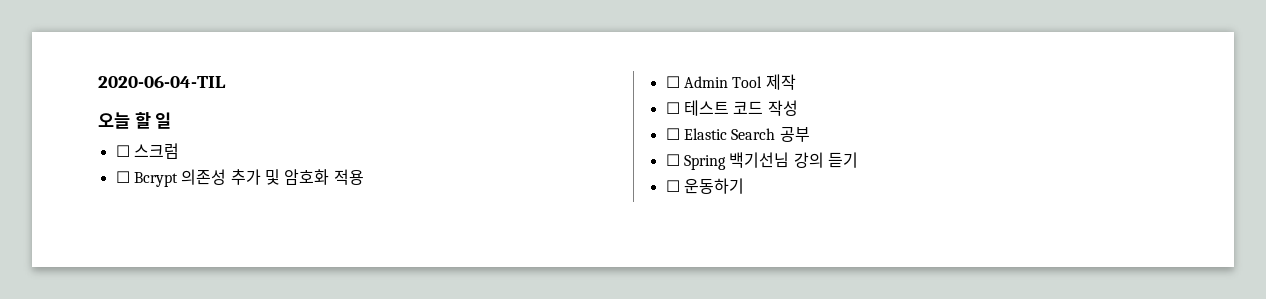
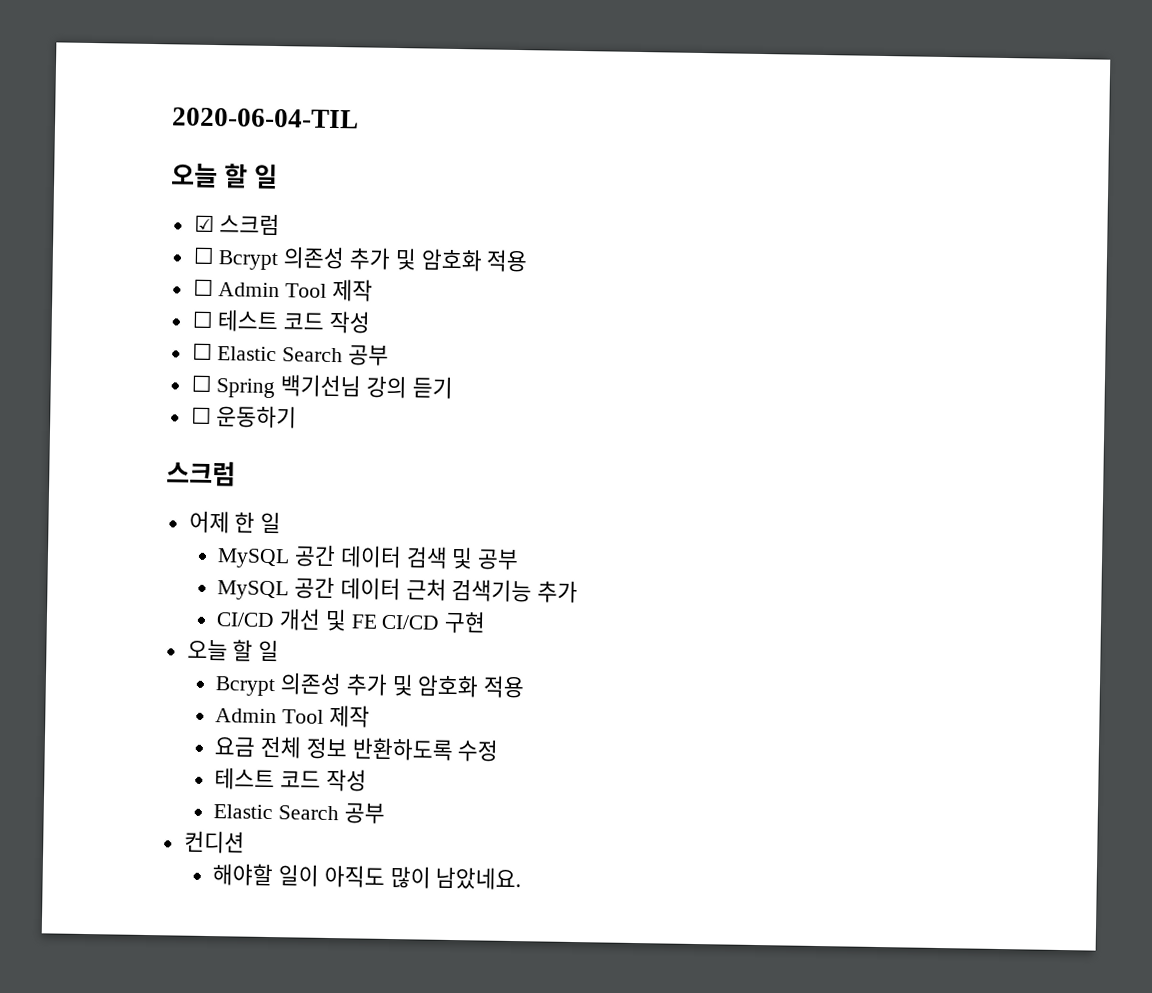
- ☐ 스크럼
+ ☑ 스크럼
  ☐ 운동하기
+ 스크럼
+ 어제 한 일
+ MySQL 공간 데이터 검색 및 공부
+ MySQL 공간 데이터 근처 검색기능 추가
+ CI/CD 개선 및 FE CI/CD 구현
+ 오늘 할 일
+ Bcrypt 의존성 추가 및 암호화 적용
+ Admin Tool 제작
+ 요금 전체 정보 반환하도록 수정
+ 테스트 코드 작성
+ Elastic Search 공부
+ 컨디션
+ 해야할 일이 아직도 많이 남았네요.

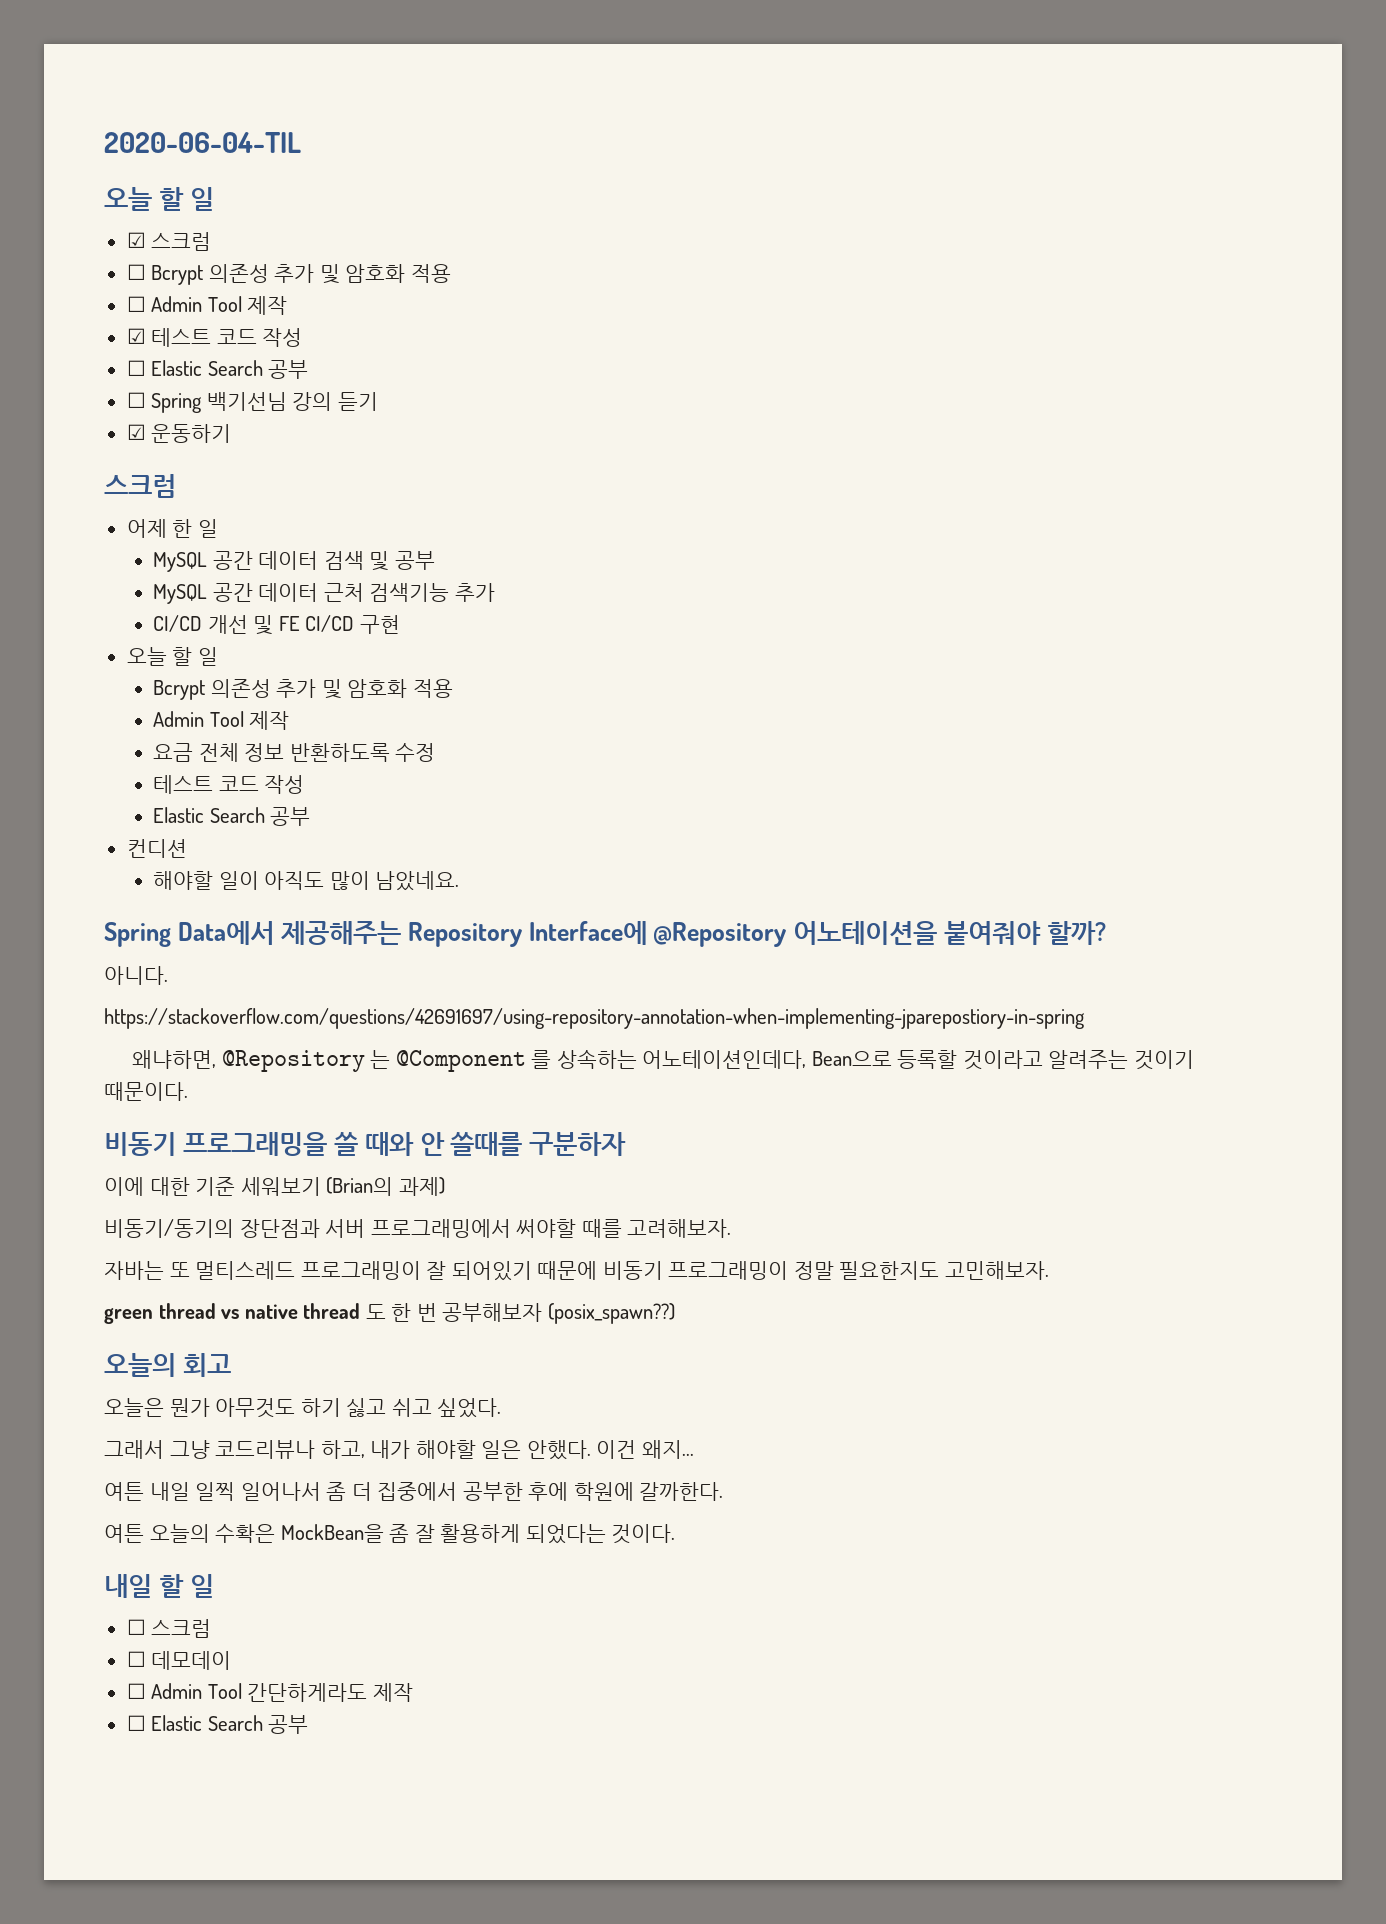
- ☐ 테스트 코드 작성
+ ☑ 테스트 코드 작성
- ☐ 운동하기
+ ☑ 운동하기
+ Spring Data에서 제공해주는 Repository Interface에 @Repository 어노테이션을 붙여줘야 할까?
+ 아니다.
+ https://stackoverflow.com/questions/42691697/using-repository-annotation-when-implementing-jparepostiory-in-spring
+ 왜냐하면, @Repository 는 @Component 를 상속하는 어노테이션인데다, Bean으로 등록할 것이라고 알려주는 것이기 때문이다.
+ 비동기 프로그래밍을 쓸 때와 안 쓸때를 구분하자
+ 이에 대한 기준 세워보기 (Brian의 과제)
+ 비동기/동기의 장단점과 서버 프로그래밍에서 써야할 때를 고려해보자.
+ 자바는 또 멀티스레드 프로그래밍이 잘 되어있기 때문에 비동기 프로그래밍이 정말 필요한지도 고민해보자.
+ green thread vs native thread 도 한 번 공부해보자 (posix_spawn??)
+ 오늘의 회고
+ 오늘은 뭔가 아무것도 하기 싫고 쉬고 싶었다.
+ 그래서 그냥 코드리뷰나 하고, 내가 해야할 일은 안했다. 이건 왜지...
+ 여튼 내일 일찍 일어나서 좀 더 집중에서 공부한 후에 학원에 갈까한다.
+ 여튼 오늘의 수확은 MockBean을 좀 잘 활용하게 되었다는 것이다.
+ 내일 할 일
+ ☐ 스크럼
+ ☐ 데모데이
+ ☐ Admin Tool 간단하게라도 제작
+ ☐ Elastic Search 공부

